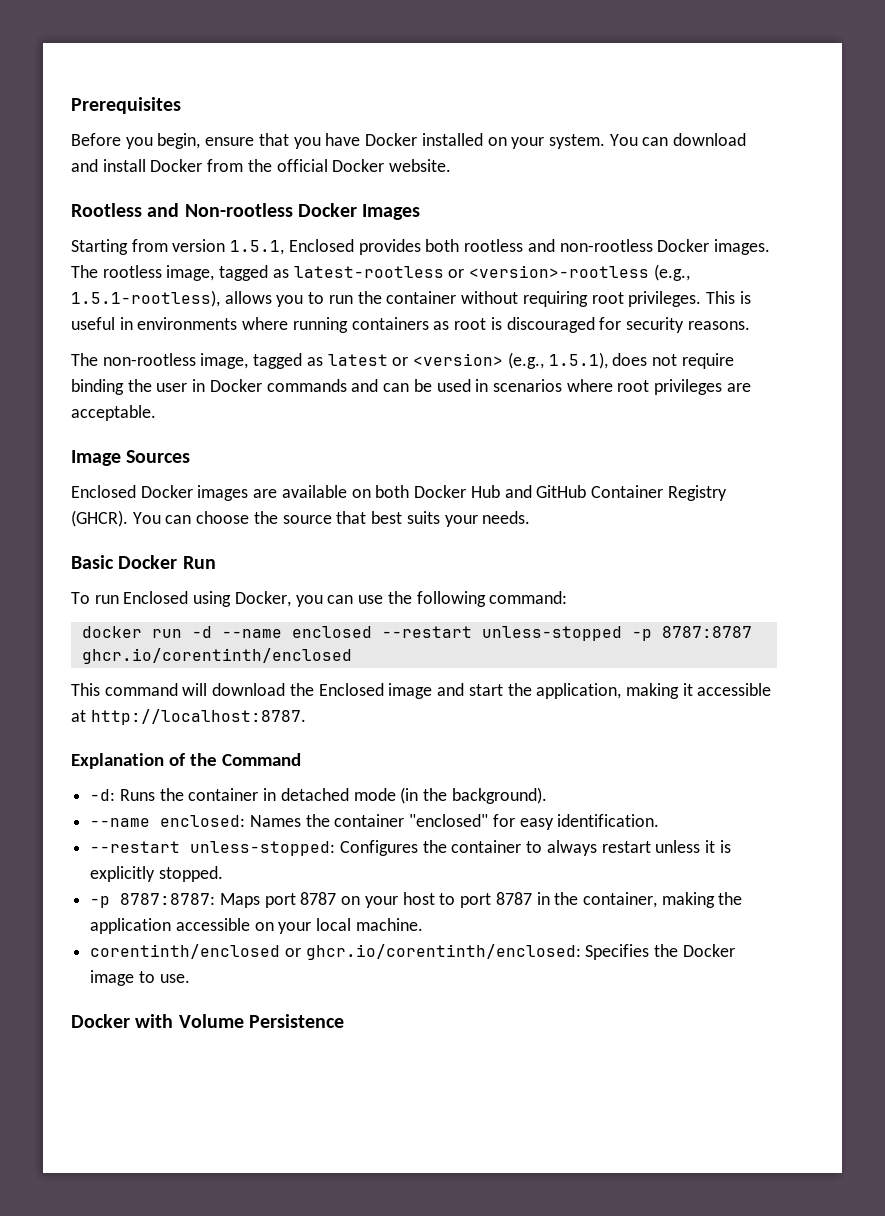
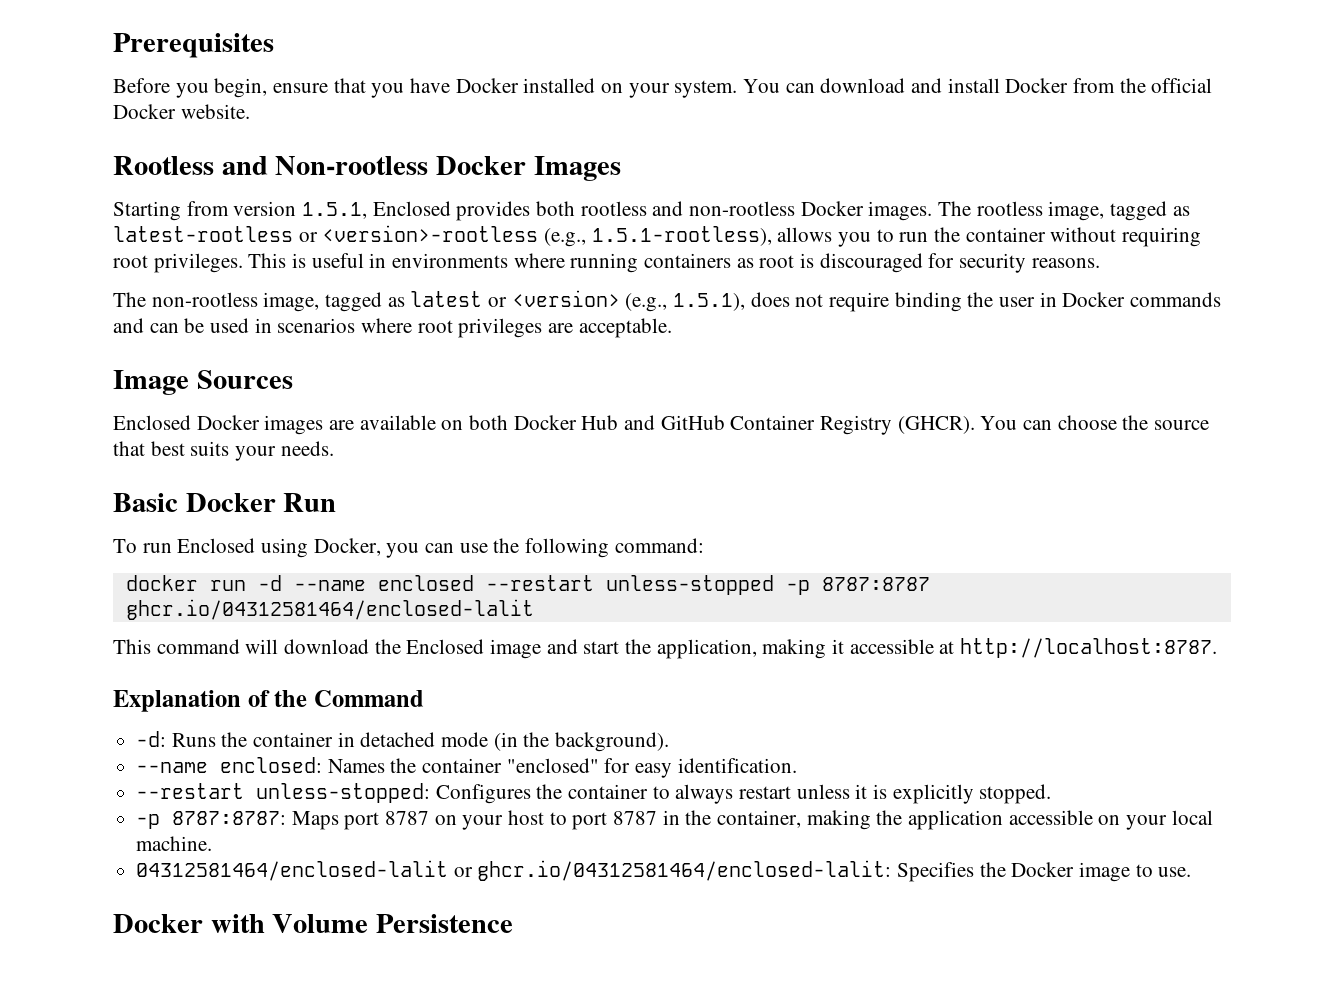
- docker run -d --name enclosed --restart unless-stopped -p 8787:8787 ghcr.io/corentinth/enclosed
+ docker run -d --name enclosed --restart unless-stopped -p 8787:8787 ghcr.io/04312581464/enclosed-lalit
- corentinth/enclosed or ghcr.io/corentinth/enclosed: Specifies the Docker image to use.
+ 04312581464/enclosed-lalit or ghcr.io/04312581464/enclosed-lalit: Specifies the Docker image to use.

